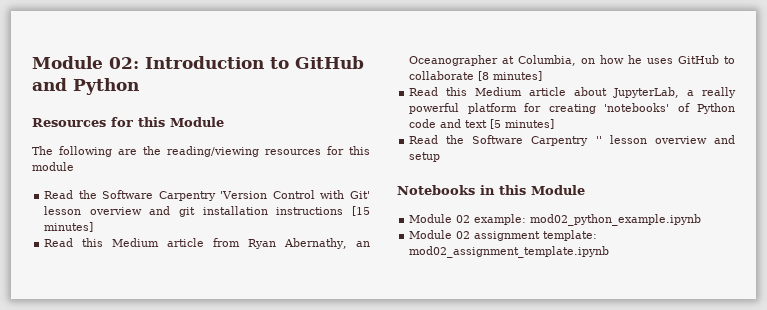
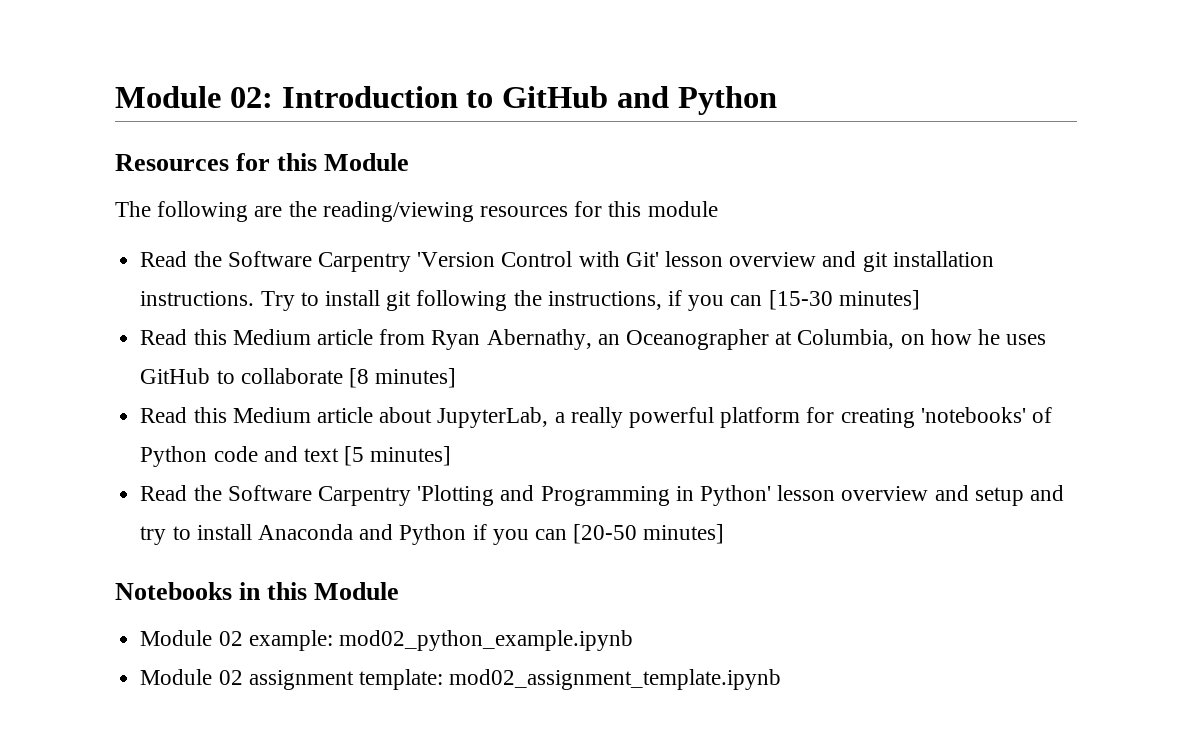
- Read the Software Carpentry 'Version Control with Git' lesson overview and git installation instructions [15 minutes]
+ Read the Software Carpentry 'Version Control with Git' lesson overview and git installation instructions. Try to install git following the instructions, if you can [15-30 minutes]
- Read the Software Carpentry '' lesson overview and setup
+ Read the Software Carpentry 'Plotting and Programming in Python' lesson overview and setup and try to install Anaconda and Python if you can [20-50 minutes]

